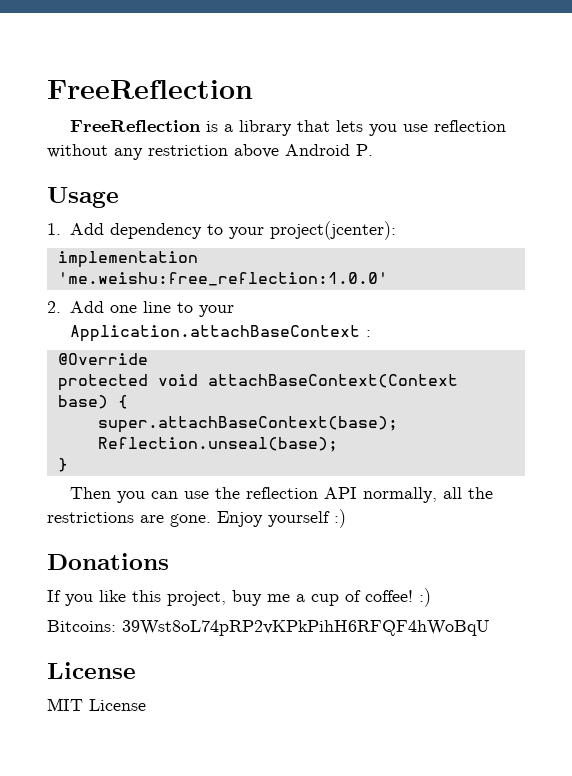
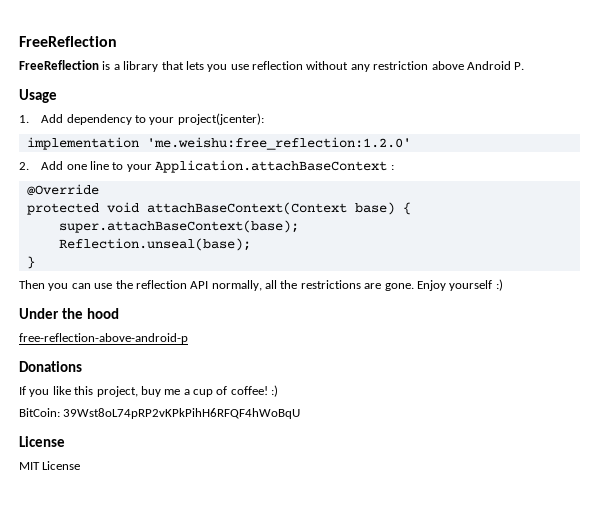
- implementation 'me.weishu:free_reflection:1.0.0'
+ implementation 'me.weishu:free_reflection:1.2.0'
+ Under the hood
+ free-reflection-above-android-p
- Bitcoins: 39Wst8oL74pRP2vKPkPihH6RFQF4hWoBqU
+ BitCoin: 39Wst8oL74pRP2vKPkPihH6RFQF4hWoBqU

